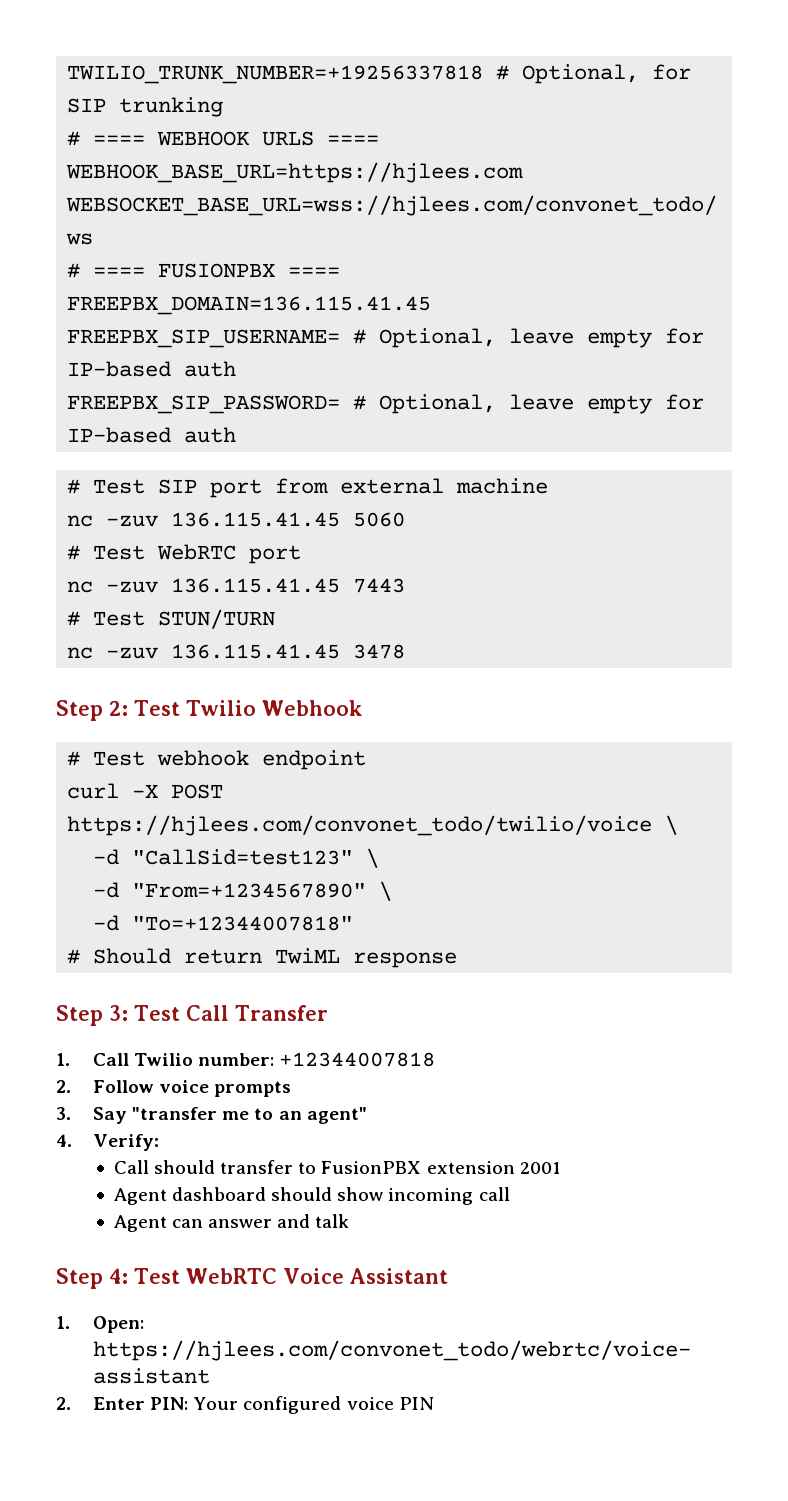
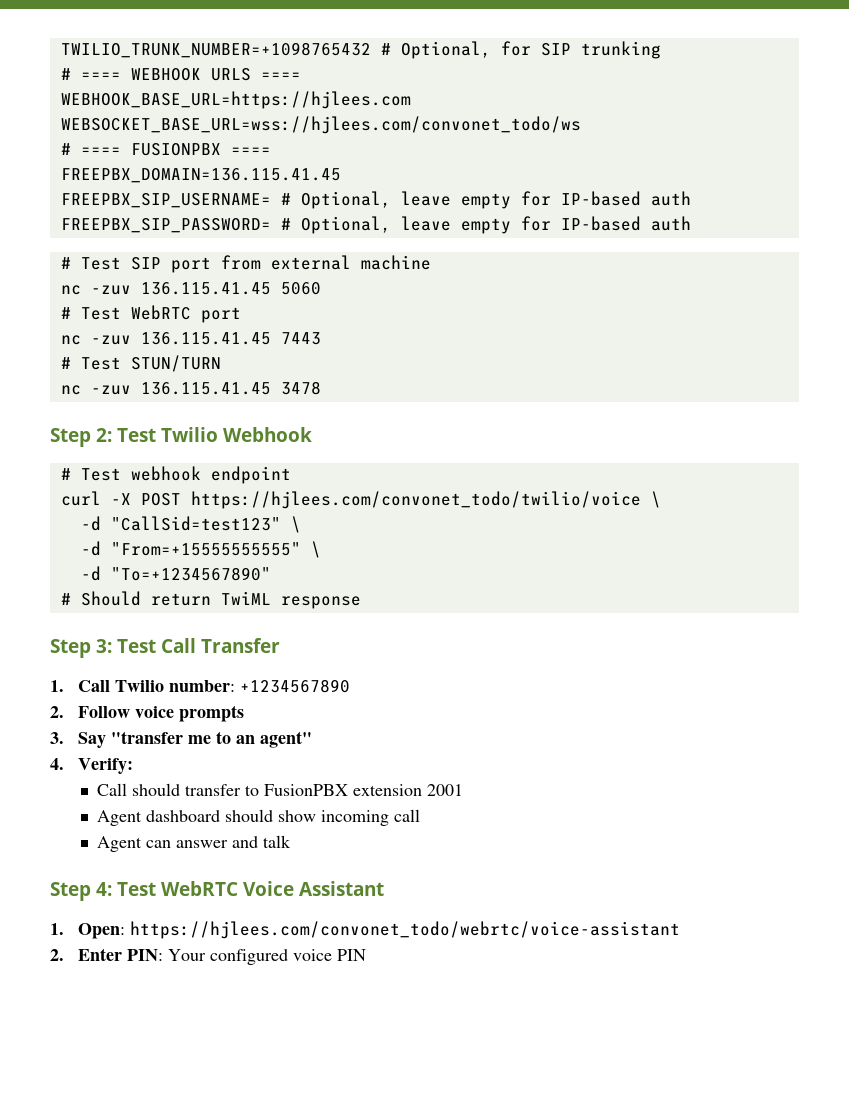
- TWILIO_TRUNK_NUMBER=+19256337818 # Optional, for SIP trunking
+ TWILIO_TRUNK_NUMBER=+1098765432 # Optional, for SIP trunking
- -d "From=+1234567890" \
- -d "To=+12344007818"
+ -d "From=+15555555555" \
+ -d "To=+1234567890"
- 1. Call Twilio number: +12344007818
+ 1. Call Twilio number: +1234567890

